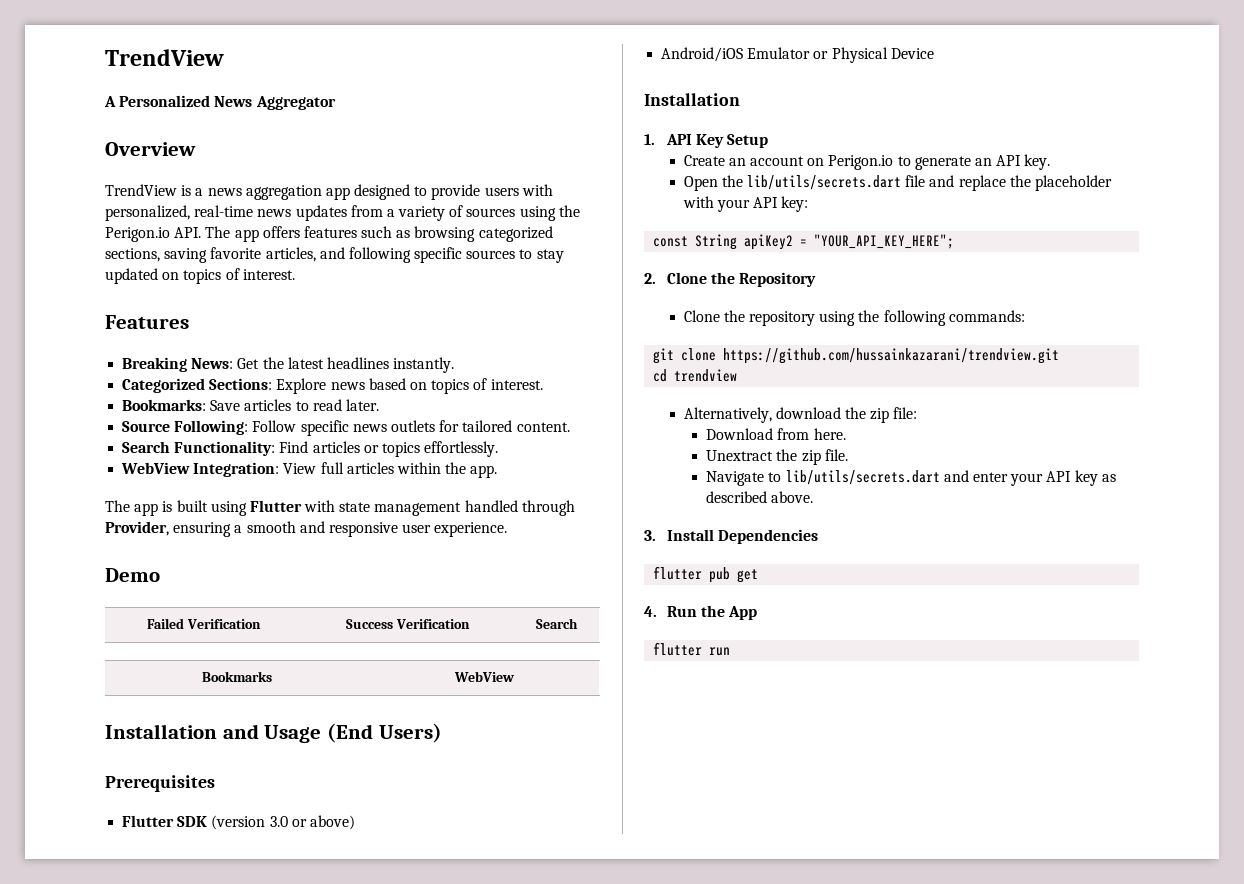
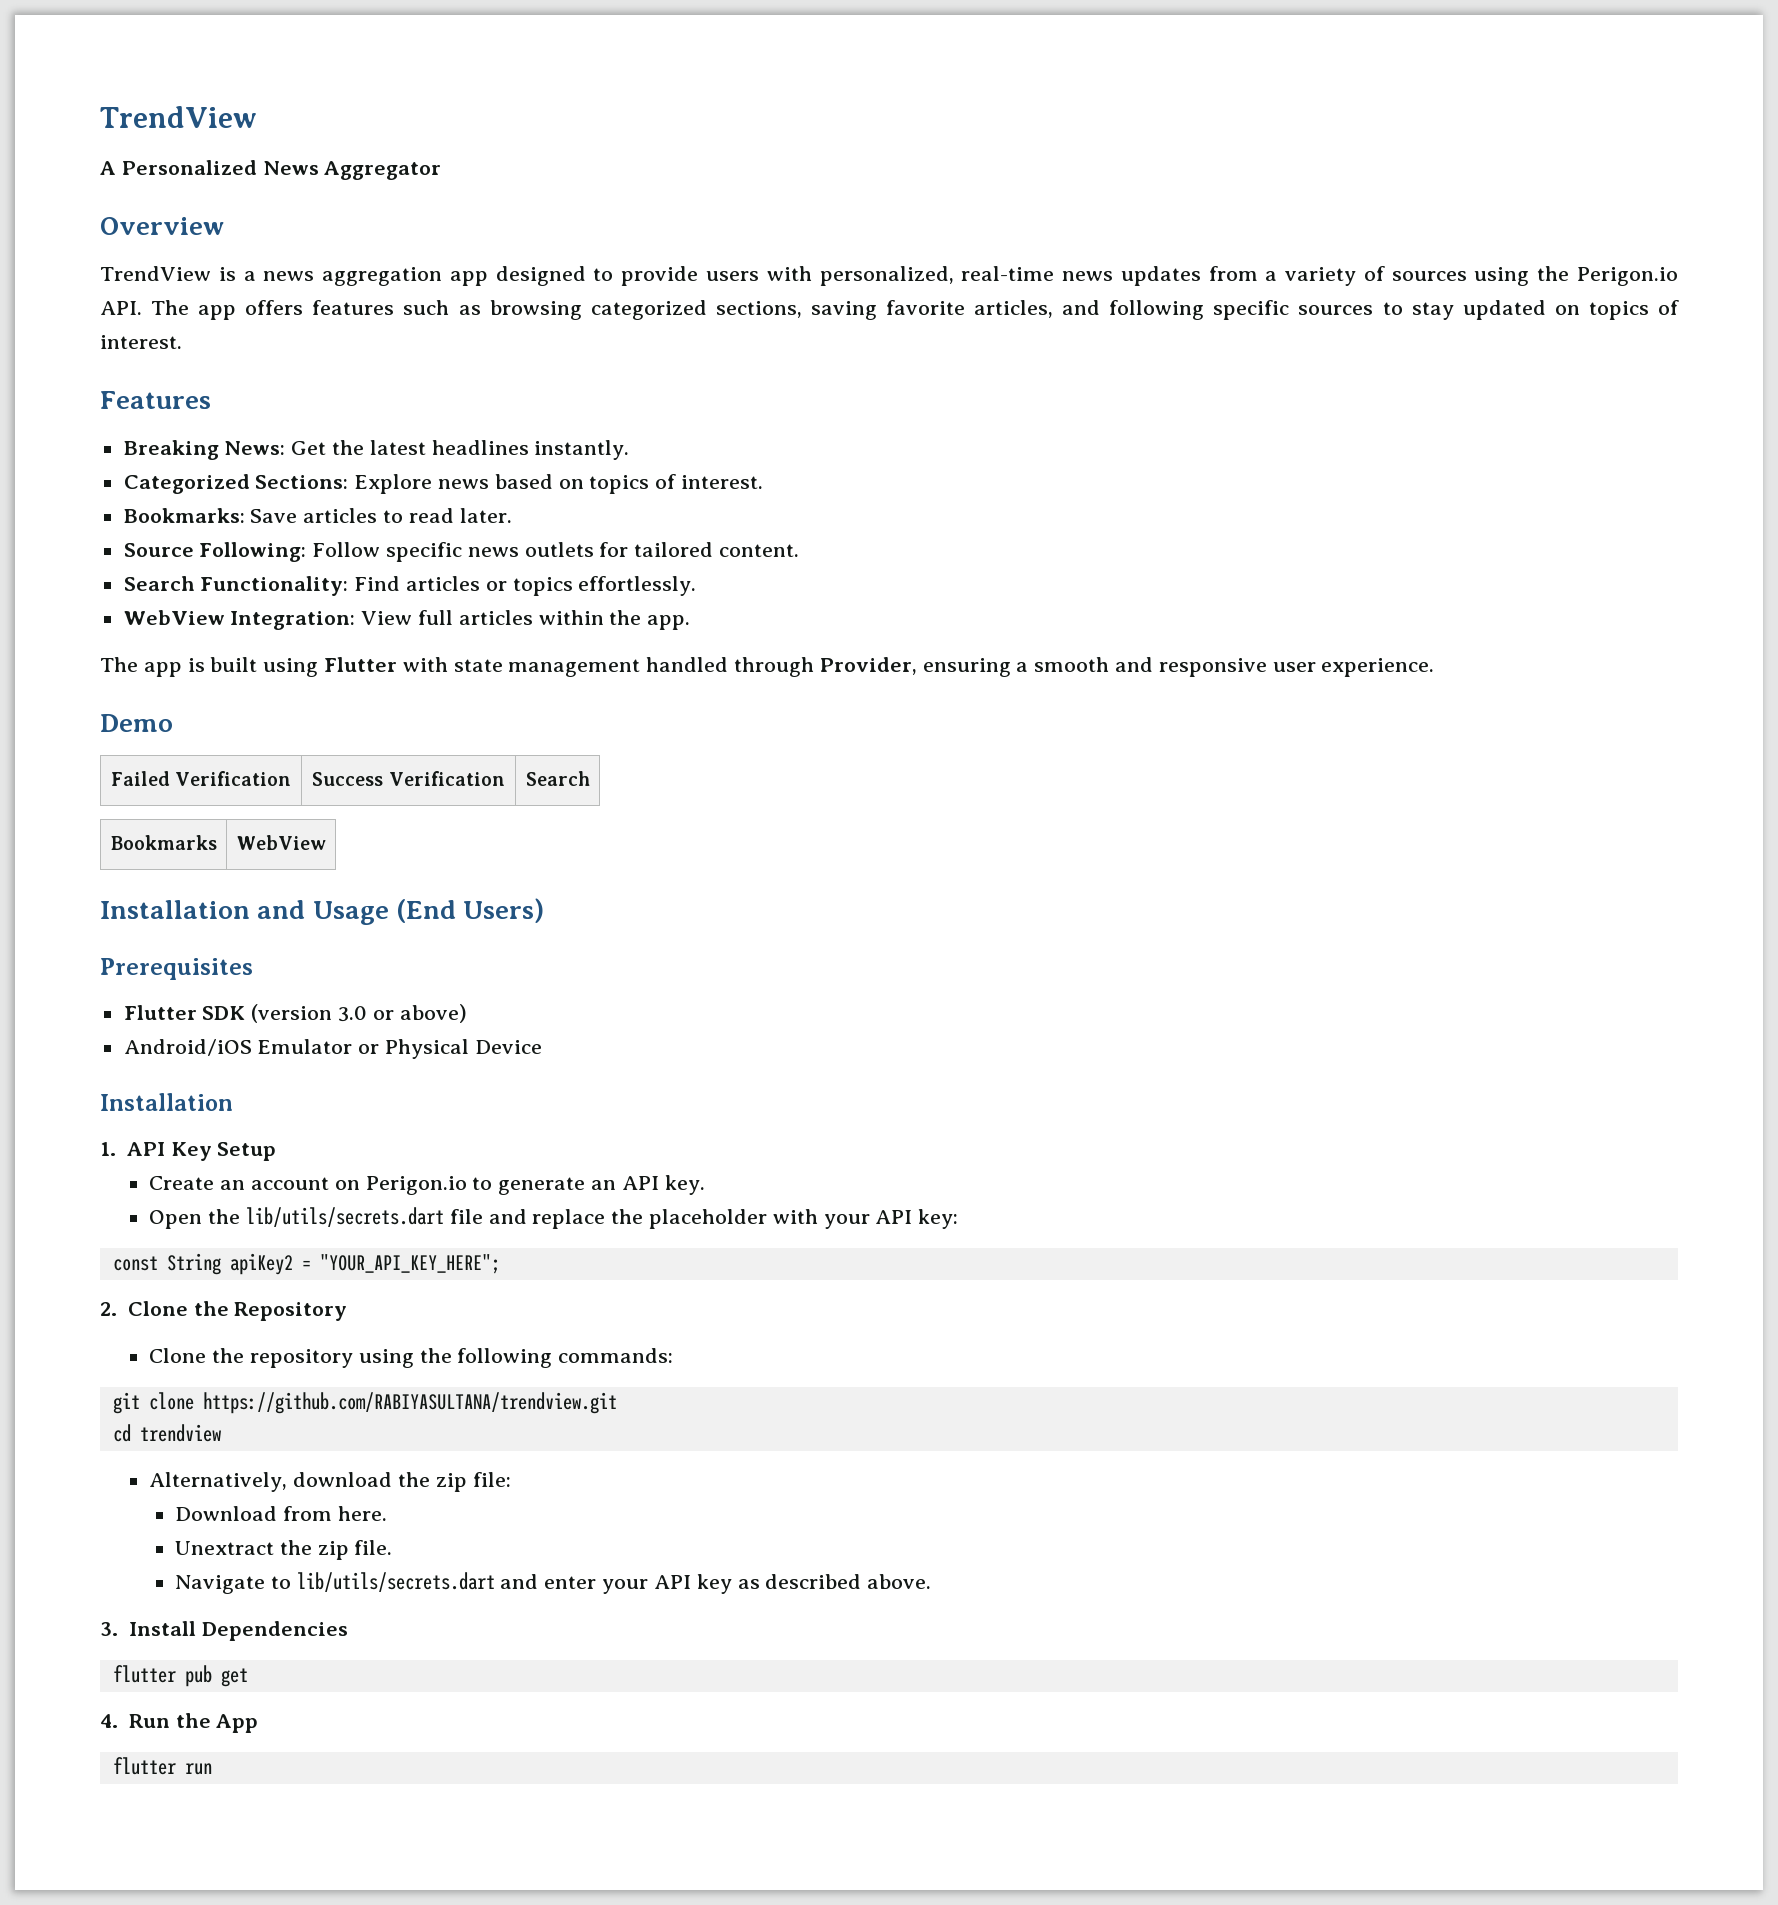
- git clone https://github.com/hussainkazarani/trendview.git
+ git clone https://github.com/RABIYASULTANA/trendview.git

